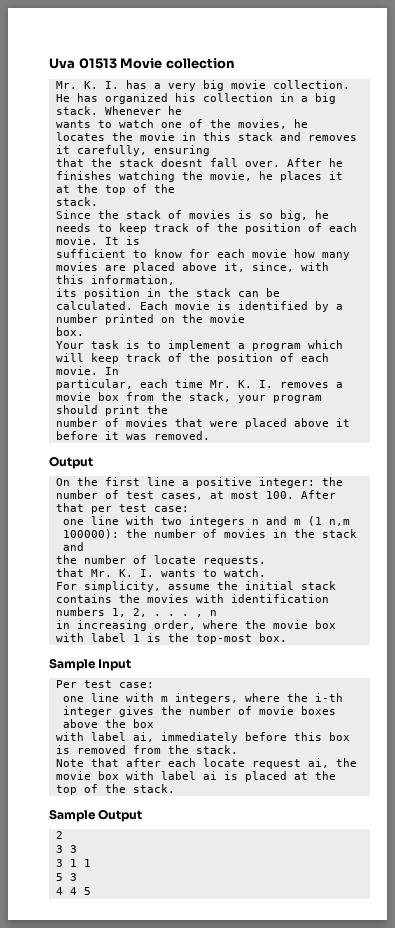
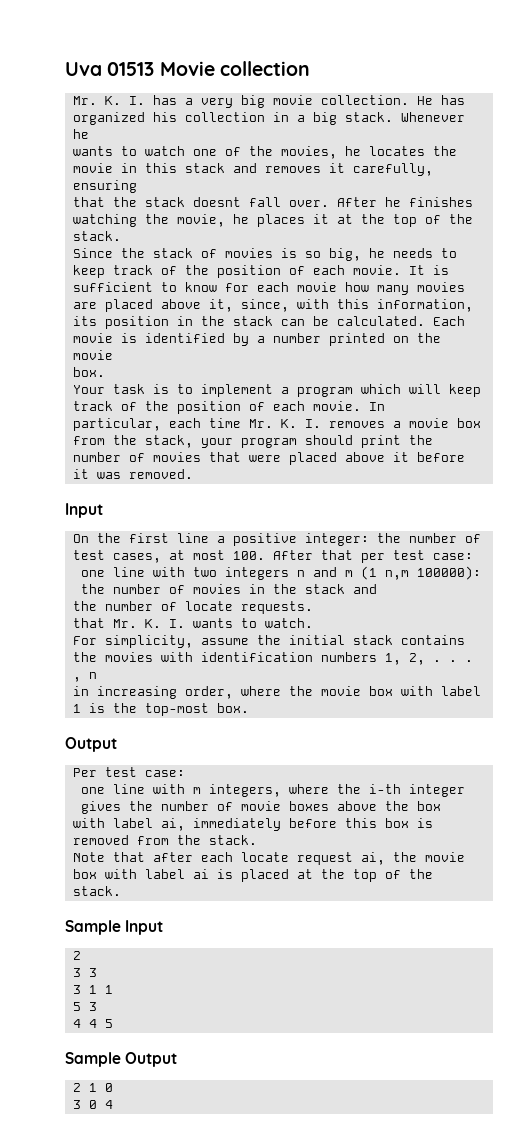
  number of movies that were placed above it before it was removed.
- Output
+ Input
  in increasing order, where the movie box with label 1 is the top-most box.
- Sample Input
+ Output
- Sample Output
+ Sample Input
+ Sample Output
+ 2 1 0
+ 3 0 4

